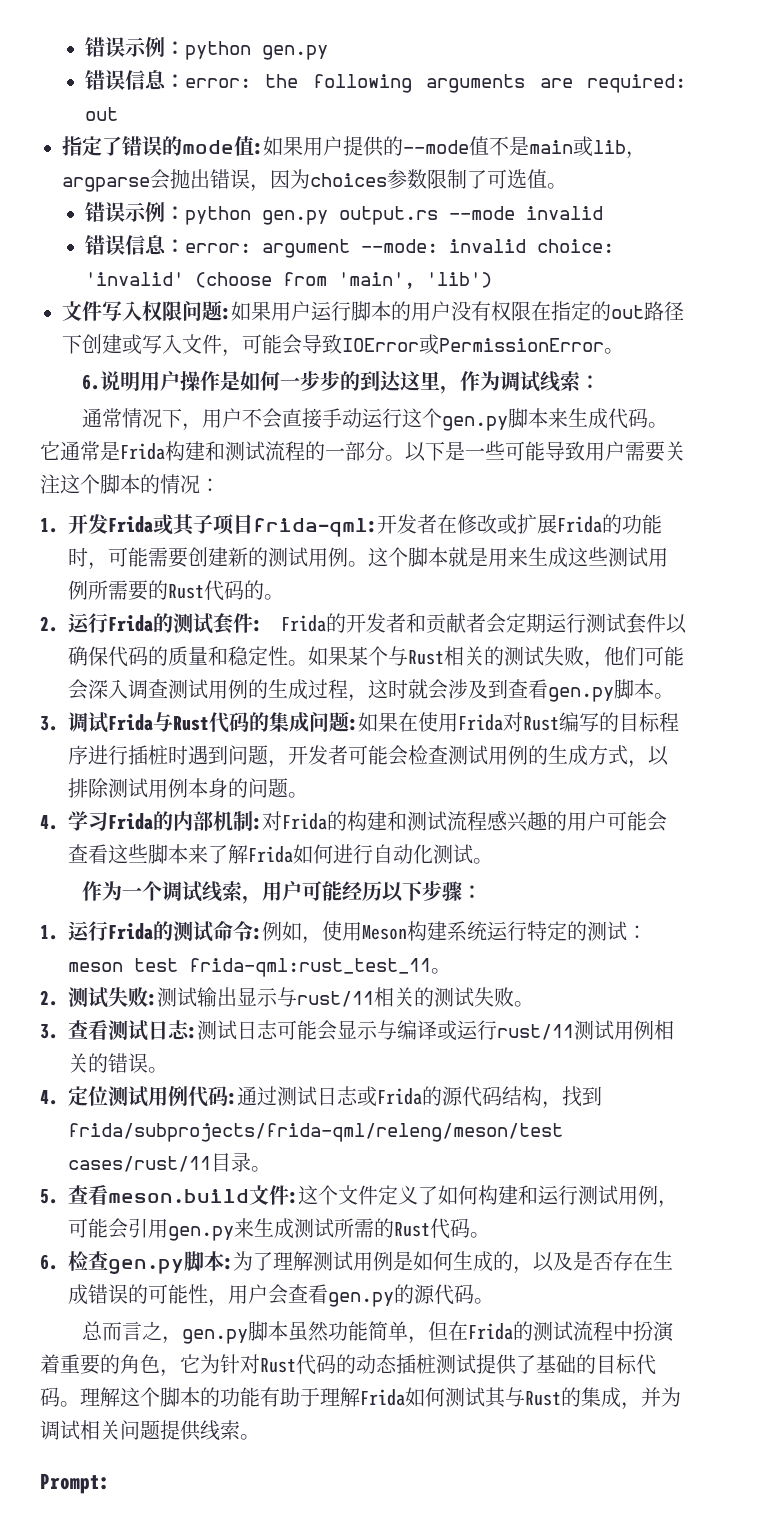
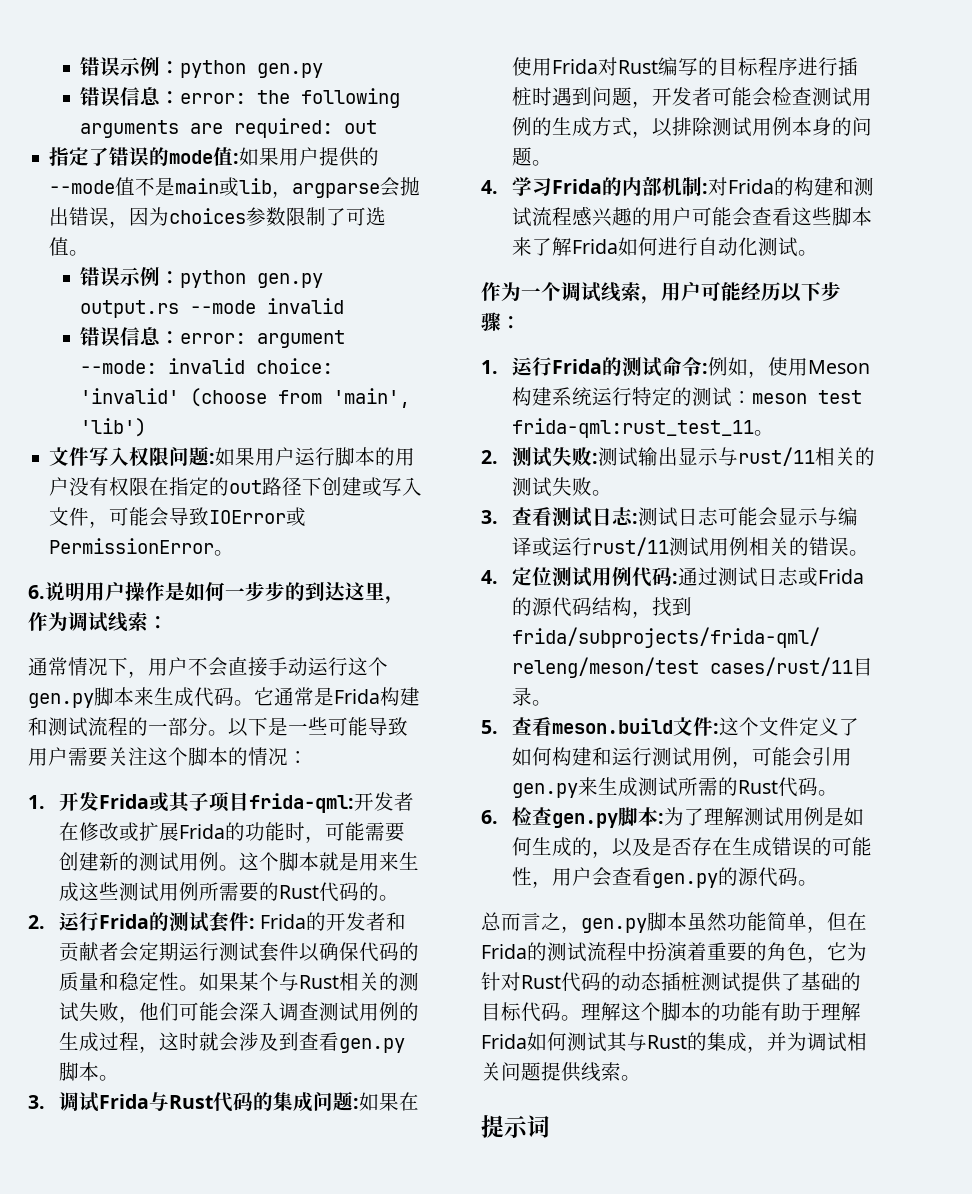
- Prompt:
+ 提示词

